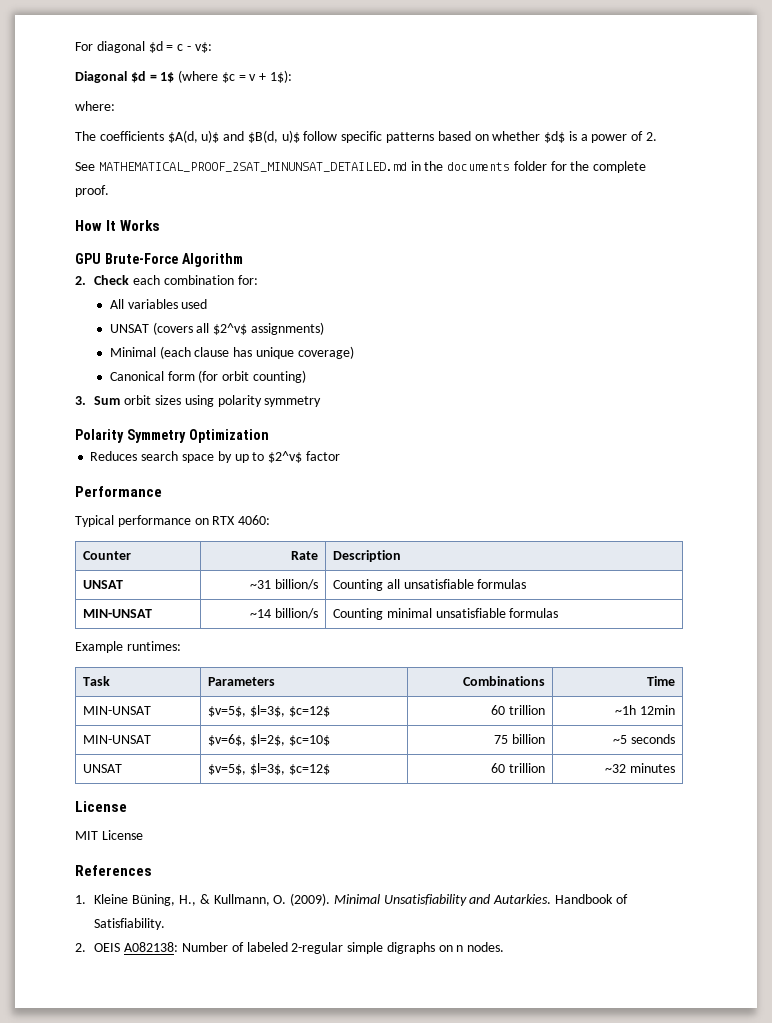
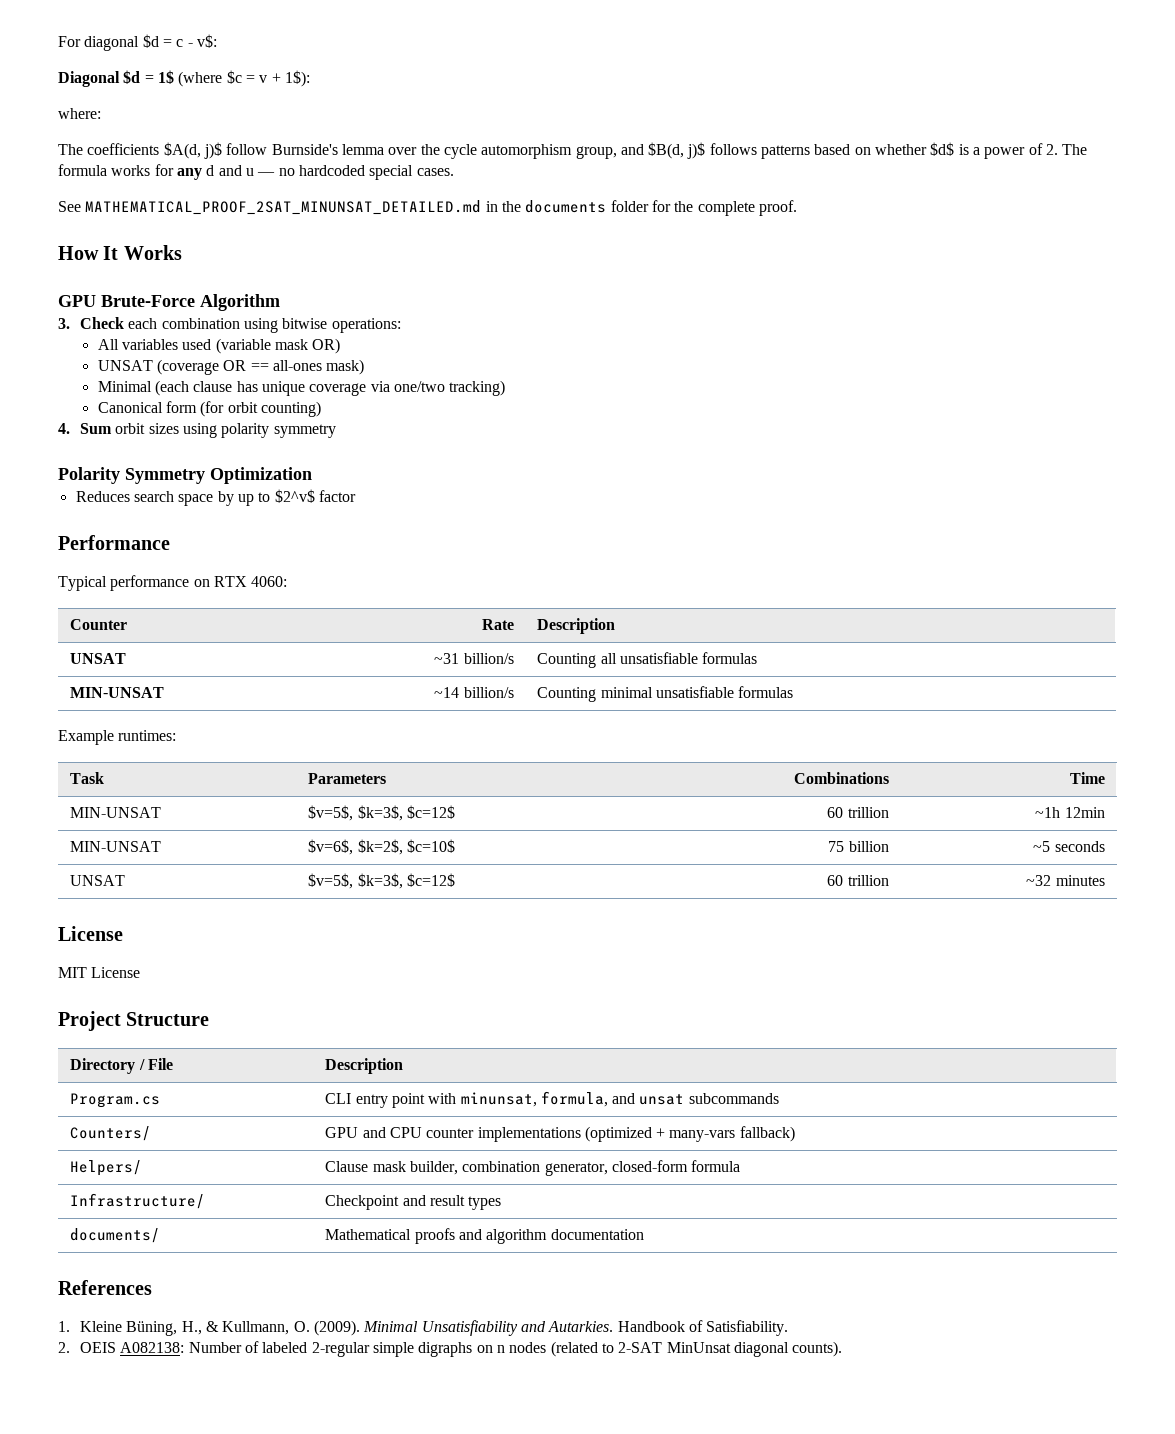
- The coefficients $A(d, u)$ and $B(d, u)$ follow specific patterns based on whether $d$ is a power of 2.
+ The coefficients $A(d, j)$ follow Burnside's lemma over the cycle automorphism group, and $B(d, j)$ follows patterns based on whether $d$ is a power of 2. The formula works for any d and u — no hardcoded special cases.
- 2. Check each combination for:
+ 3. Check each combination using bitwise operations:
- All variables used
- UNSAT (covers all $2^v$ assignments)
+ All variables used (variable mask OR)
+ UNSAT (coverage OR == all-ones mask)
- Minimal (each clause has unique coverage)
+ Minimal (each clause has unique coverage via one/two tracking)
- 3. Sum orbit sizes using polarity symmetry
+ 4. Sum orbit sizes using polarity symmetry
- MIN-UNSAT | $v=5$, $l=3$, $c=12$ | 60 trillion | ~1h 12min
+ MIN-UNSAT | $v=5$, $k=3$, $c=12$ | 60 trillion | ~1h 12min
- MIN-UNSAT | $v=6$, $l=2$, $c=10$ | 75 billion | ~5 seconds
+ MIN-UNSAT | $v=6$, $k=2$, $c=10$ | 75 billion | ~5 seconds
- UNSAT | $v=5$, $l=3$, $c=12$ | 60 trillion | ~32 minutes
+ UNSAT | $v=5$, $k=3$, $c=12$ | 60 trillion | ~32 minutes
+ Project Structure
+ Directory / File | Description
+ Program.cs | CLI entry point with minunsat, formula, and unsat subcommands
+ Counters/ | GPU and CPU counter implementations (optimized + many-vars fallback)
+ Helpers/ | Clause mask builder, combination generator, closed-form formula
+ Infrastructure/ | Checkpoint and result types
+ documents/ | Mathematical proofs and algorithm documentation
- 2. OEIS A082138: Number of labeled 2-regular simple digraphs on n nodes.
+ 2. OEIS A082138: Number of labeled 2-regular simple digraphs on n nodes (related to 2-SAT MinUnsat diagonal counts).

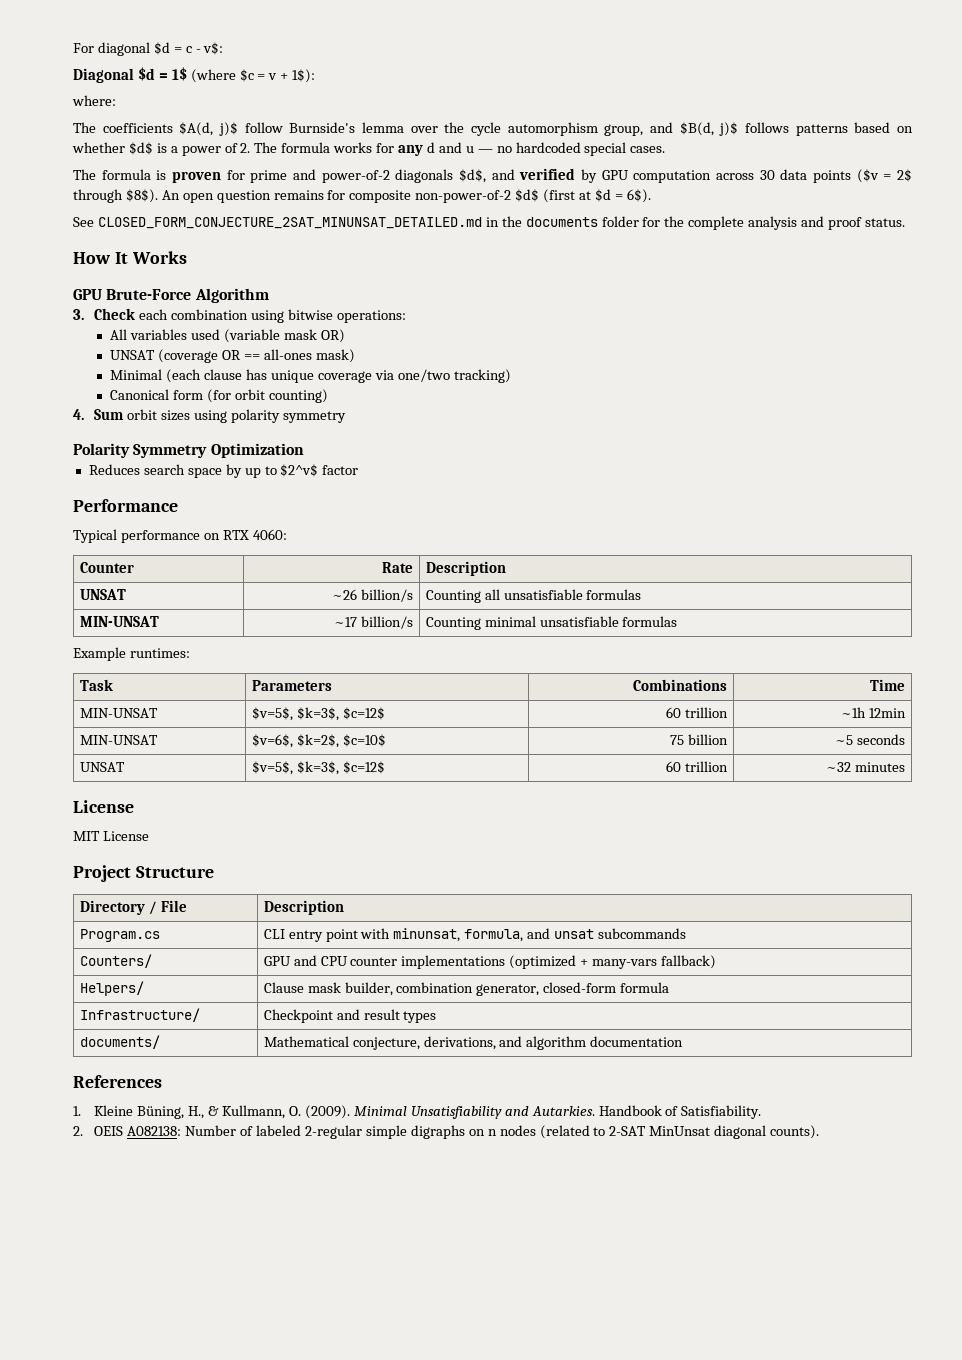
+ The formula is proven for prime and power-of-2 diagonals $d$, and verified by GPU computation across 30 data points ($v = 2$ through $8$). An open question remains for composite non-power-of-2 $d$ (first at $d = 6$).
- See MATHEMATICAL_PROOF_2SAT_MINUNSAT_DETAILED.md in the documents folder for the complete proof.
+ See CLOSED_FORM_CONJECTURE_2SAT_MINUNSAT_DETAILED.md in the documents folder for the complete analysis and proof status.
- UNSAT | ~31 billion/s | Counting all unsatisfiable formulas
+ UNSAT | ~26 billion/s | Counting all unsatisfiable formulas
- MIN-UNSAT | ~14 billion/s | Counting minimal unsatisfiable formulas
+ MIN-UNSAT | ~17 billion/s | Counting minimal unsatisfiable formulas
- documents/ | Mathematical proofs and algorithm documentation
+ documents/ | Mathematical conjecture, derivations, and algorithm documentation

